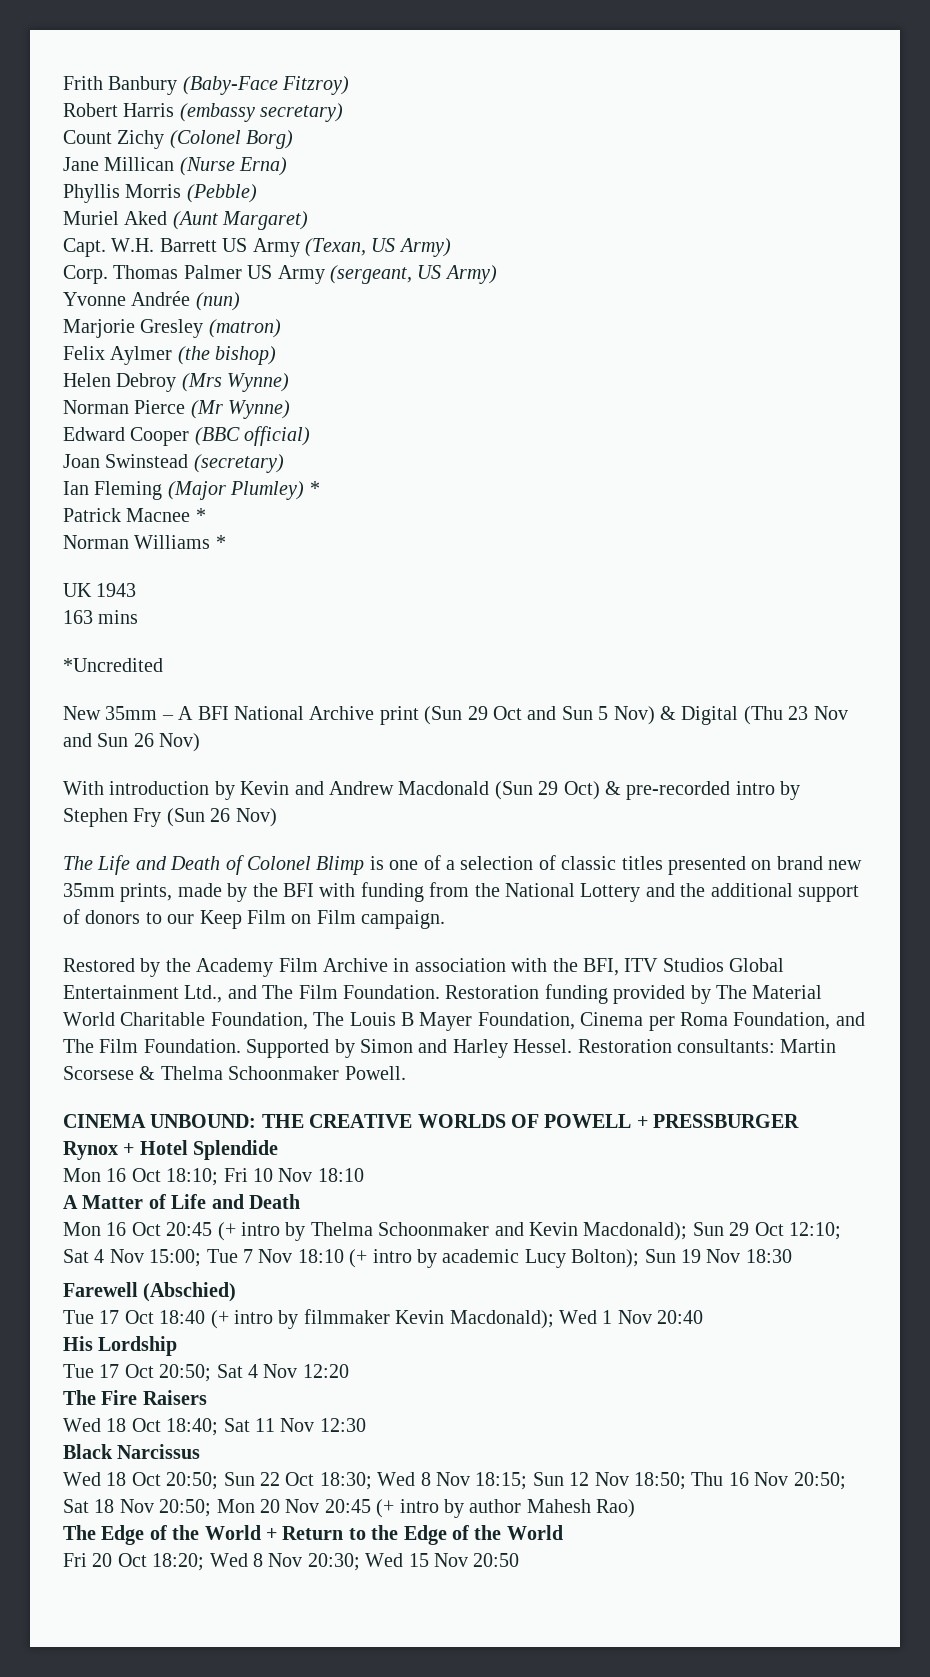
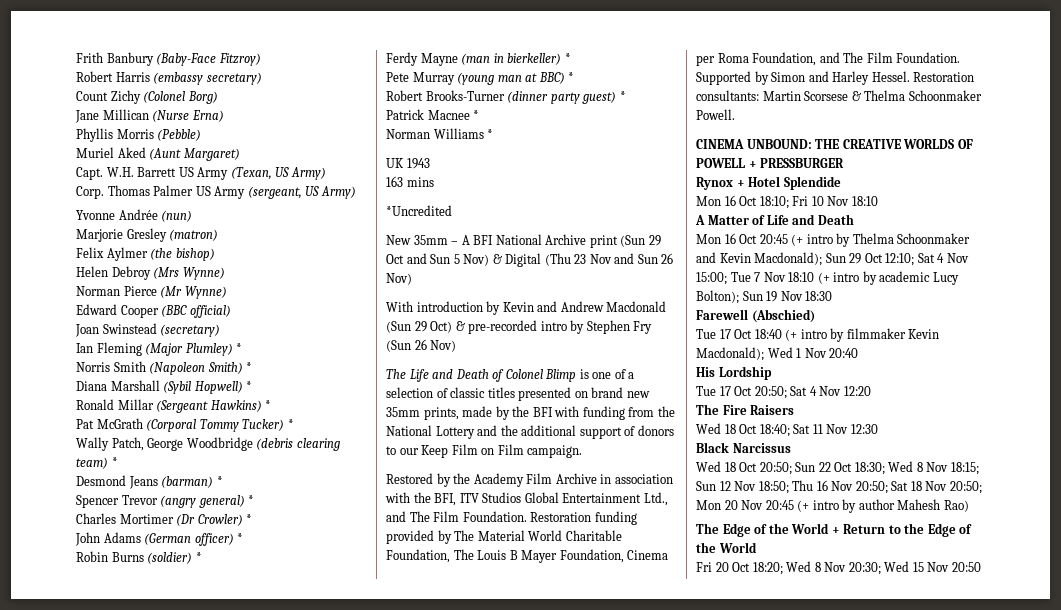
+ Norris Smith (Napoleon Smith) *
+ Diana Marshall (Sybil Hopwell) *
+ Ronald Millar (Sergeant Hawkins) *
+ Pat McGrath (Corporal Tommy Tucker) *
+ Wally Patch, George Woodbridge (debris clearing team) *
+ Desmond Jeans (barman) *
+ Spencer Trevor (angry general) *
+ Charles Mortimer (Dr Crowler) *
+ John Adams (German officer) *
+ Robin Burns (soldier) *
+ Ferdy Mayne (man in bierkeller) *
+ Pete Murray (young man at BBC) *
+ Robert Brooks-Turner (dinner party guest) *

